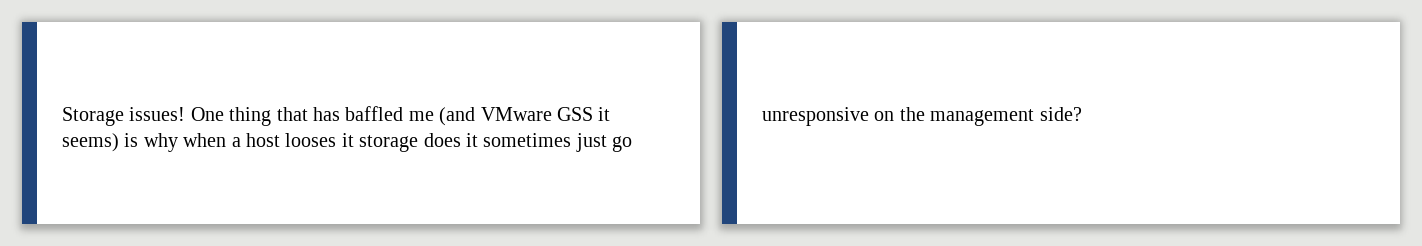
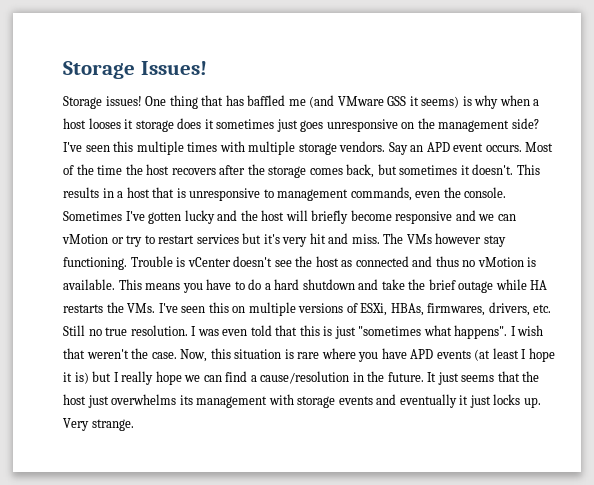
+ Storage Issues!
- One thing that has baffled me (and VMware GSS it seems) is why when a host looses it storage does it sometimes just go unresponsive on the management side?
+ One thing that has baffled me (and VMware GSS it seems) is why when a host looses it storage does it sometimes just goes unresponsive on the management side?
+ I've seen this multiple times with multiple storage vendors. Say an APD event occurs. Most of the time the host recovers after the storage comes back, but sometimes it doesn't. This results in a host that is unresponsive to management commands, even the console. Sometimes I've gotten lucky and the host will briefly become responsive and we can vMotion or try to restart services but it's very hit and miss. The VMs however stay functioning. Trouble is vCenter doesn't see the host as connected and thus no vMotion is available. This means you have to do a hard shutdown and take the brief outage while HA restarts the VMs. I've seen this on multiple versions of ESXi, HBAs, firmwares, drivers, etc. Still no true resolution. I was even told that this is just "sometimes what happens". I wish that weren't the case. Now, this situation is rare where you have APD events (at least I hope it is) but I really hope we can find a cause/resolution in the future. It just seems that the host just overwhelms its management with storage events and eventually it just locks up. Very strange.

